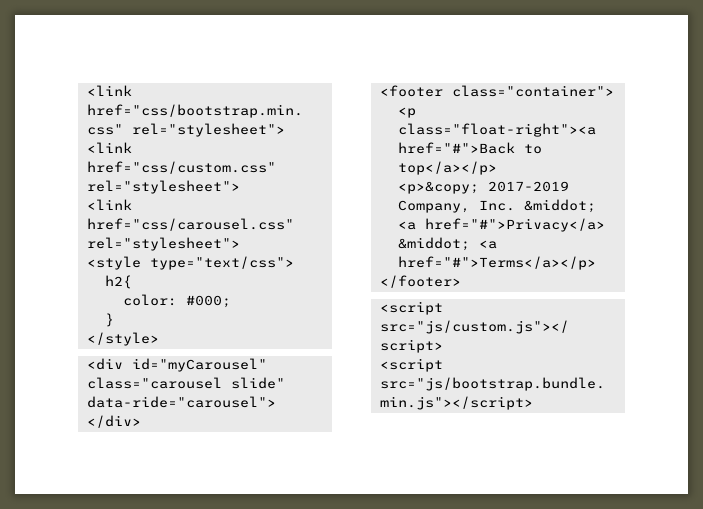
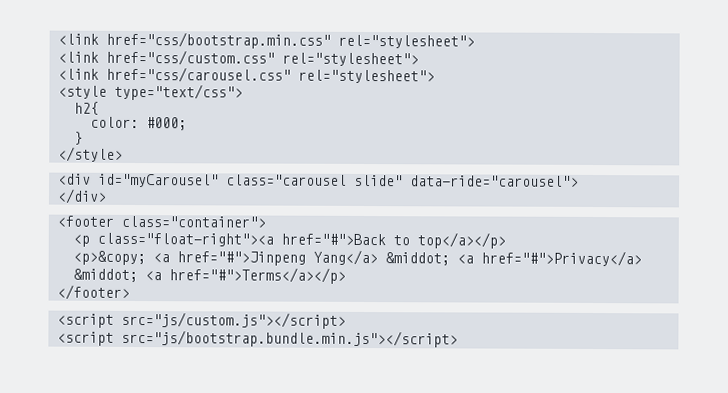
- <p>&copy; 2017-2019 Company, Inc. &middot; <a href="#">Privacy</a> &middot; <a href="#">Terms</a></p>
+ <p>&copy; <a href="#">Jinpeng Yang</a> &middot; <a href="#">Privacy</a> &middot; <a href="#">Terms</a></p>

